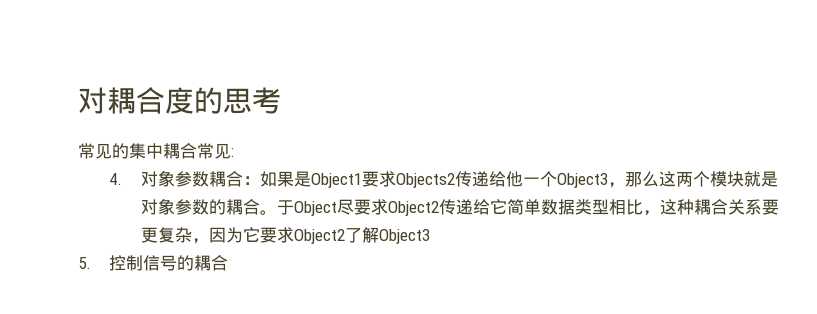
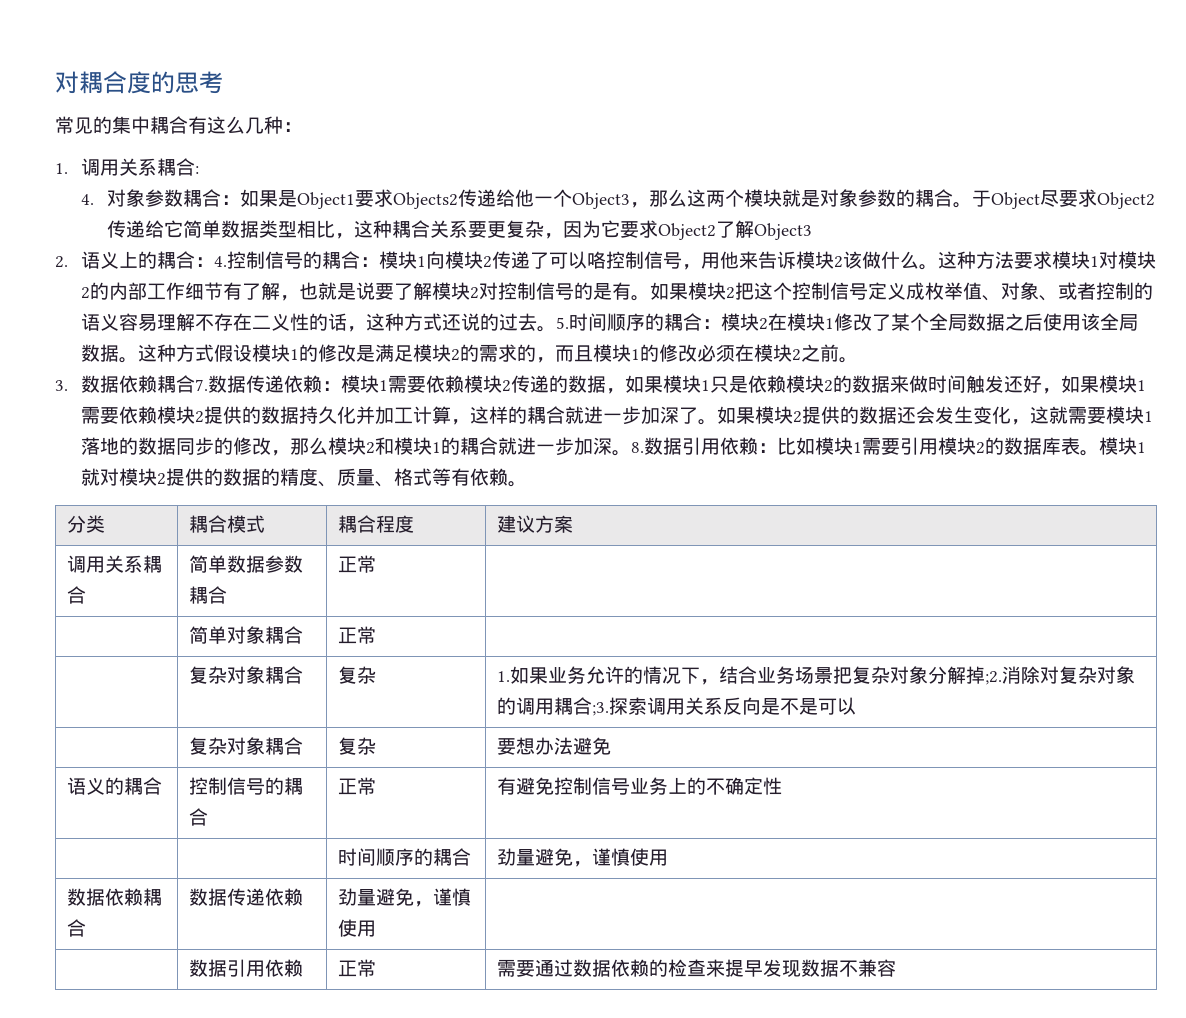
- 常见的集中耦合常见:
+ 常见的集中耦合有这么几种：
+ 1.调用关系耦合:
- 5.控制信号的耦合
+ 2.语义上的耦合：4.控制信号的耦合：模块1向模块2传递了可以咯控制信号，用他来告诉模块2该做什么。这种方法要求模块1对模块2的内部工作细节有了解，也就是说要了解模块2对控制信号的是有。如果模块2把这个控制信号定义成枚举值、对象、或者控制的语义容易理解不存在二义性的话，这种方式还说的过去。5.时间顺序的耦合：模块2在模块1修改了某个全局数据之后使用该全局数据。这种方式假设模块1的修改是满足模块2的需求的，而且模块1的修改必须在模块2之前。
+ 3.数据依赖耦合7.数据传递依赖：模块1需要依赖模块2传递的数据，如果模块1只是依赖模块2的数据来做时间触发还好，如果模块1需要依赖模块2提供的数据持久化并加工计算，这样的耦合就进一步加深了。如果模块2提供的数据还会发生变化，这就需要模块1落地的数据同步的修改，那么模块2和模块1的耦合就进一步加深。8.数据引用依赖：比如模块1需要引用模块2的数据库表。模块1就对模块2提供的数据的精度、质量、格式等有依赖。
+ 分类 | 耦合模式 | 耦合程度 | 建议方案
+ 调用关系耦合 | 简单数据参数耦合 | 正常 |
+ | 简单对象耦合 | 正常 |
+ | 复杂对象耦合 | 复杂 | 1.如果业务允许的情况下，结合业务场景把复杂对象分解掉;2.消除对复杂对象的调用耦合;3.探索调用关系反向是不是可以
+ | 复杂对象耦合 | 复杂 | 要想办法避免
+ 语义的耦合 | 控制信号的耦合 | 正常 | 有避免控制信号业务上的不确定性
+ | | 时间顺序的耦合 | 劲量避免，谨慎使用
+ 数据依赖耦合 | 数据传递依赖 | 劲量避免，谨慎使用 |
+ | 数据引用依赖 | 正常 | 需要通过数据依赖的检查来提早发现数据不兼容

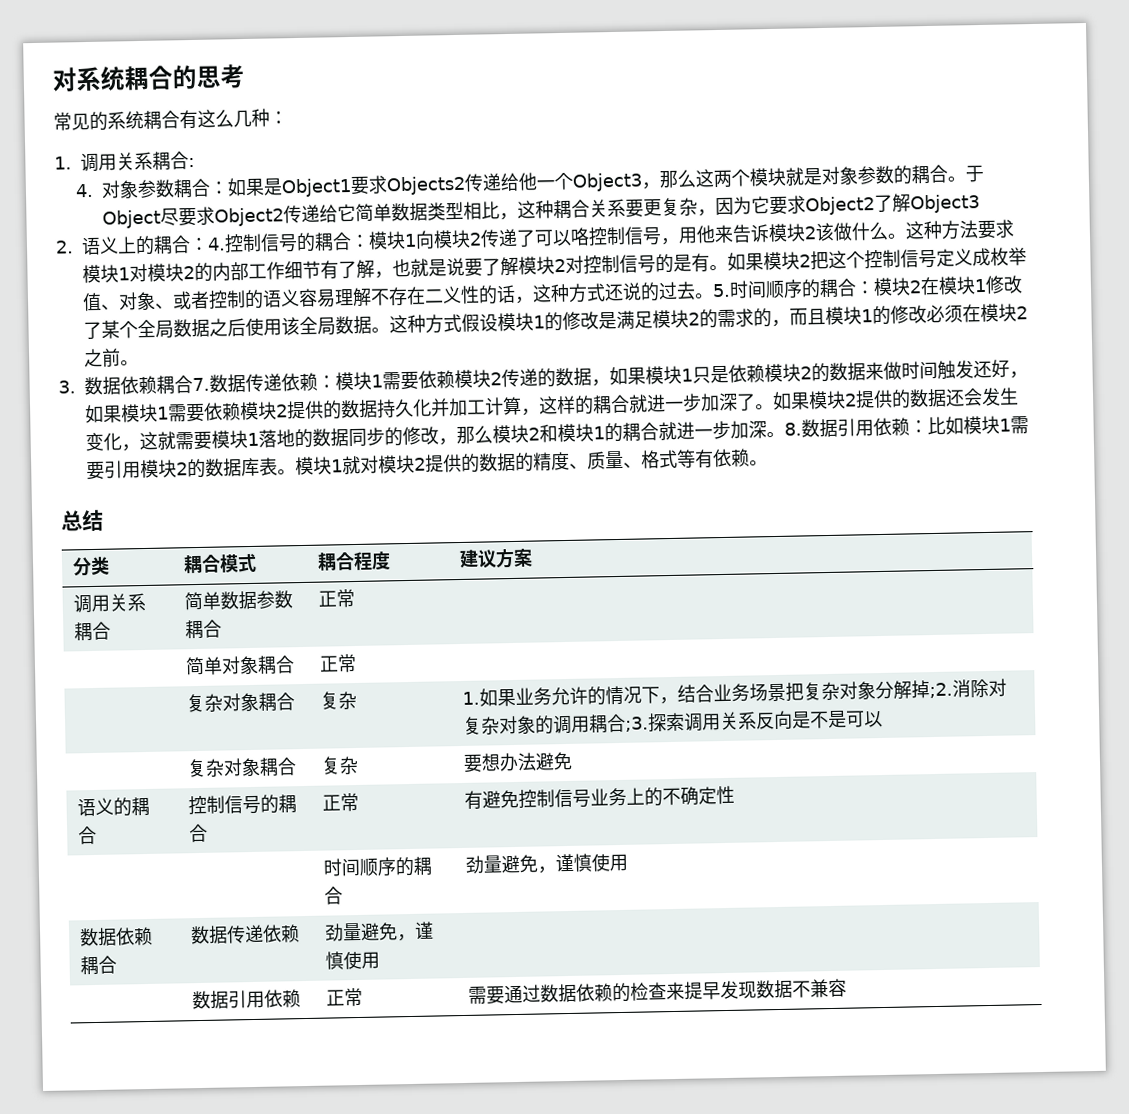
- 对耦合度的思考
+ 对系统耦合的思考
- 常见的集中耦合有这么几种：
+ 常见的系统耦合有这么几种：
+ 总结

